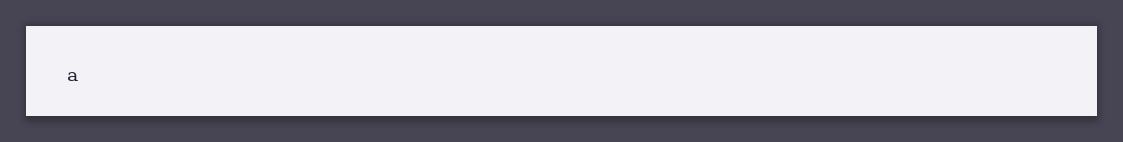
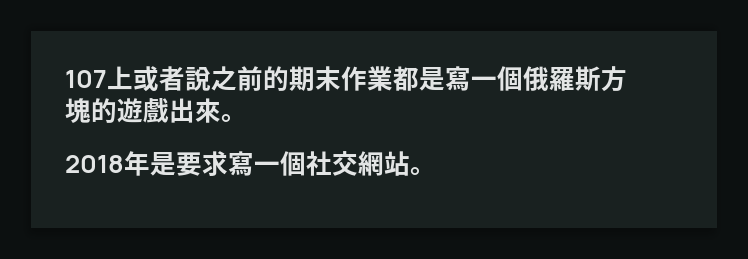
- a
+ 107上或者說之前的期末作業都是寫一個俄羅斯方塊的遊戲出來。
+ 2018年是要求寫一個社交網站。

